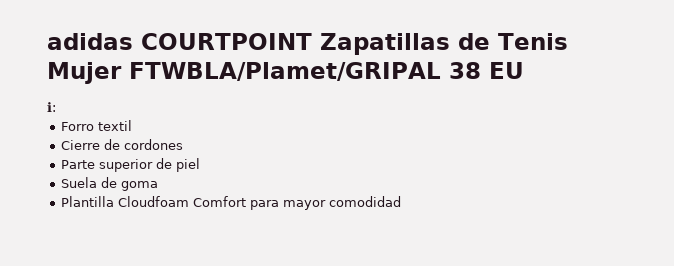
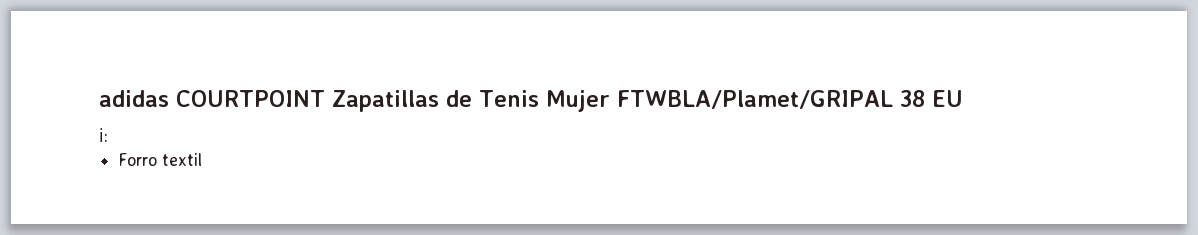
- Cierre de cordones
- Parte superior de piel
- Suela de goma
- Plantilla Cloudfoam Comfort para mayor comodidad

